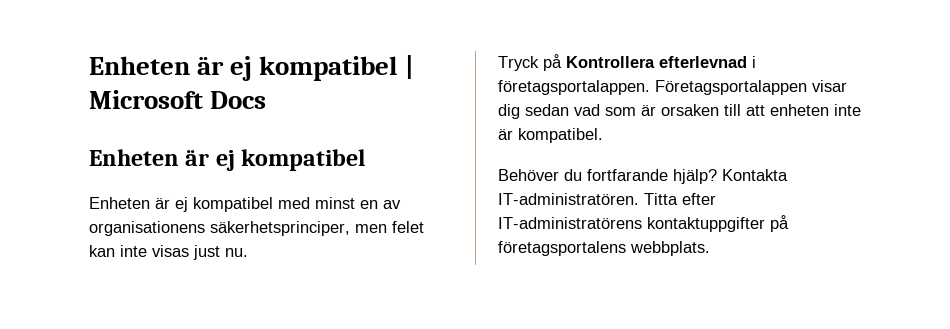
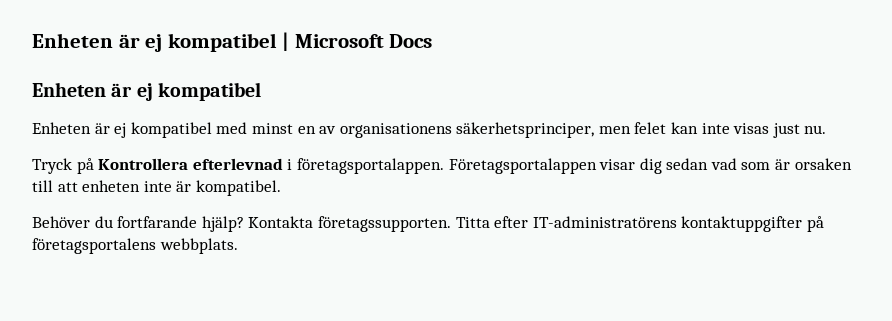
- Kontakta IT-administratören.
+ Kontakta företagssupporten.

